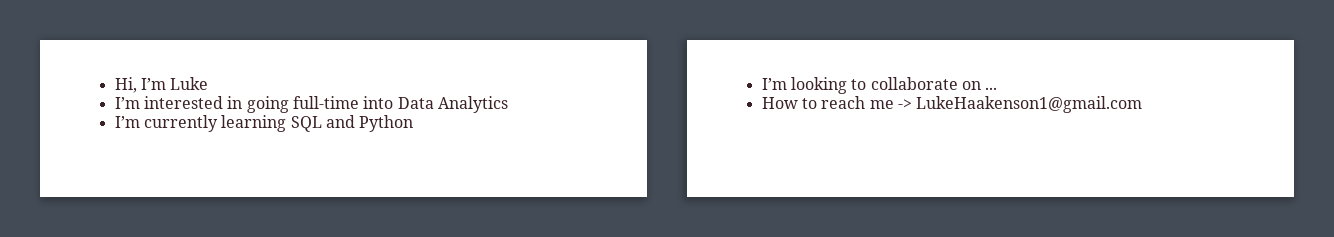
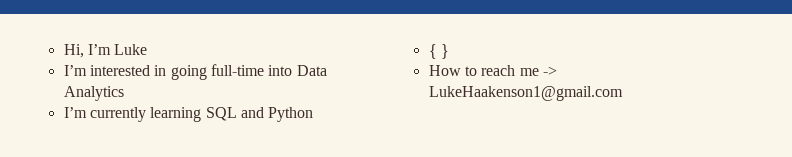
- I’m looking to collaborate on ...
+ { }

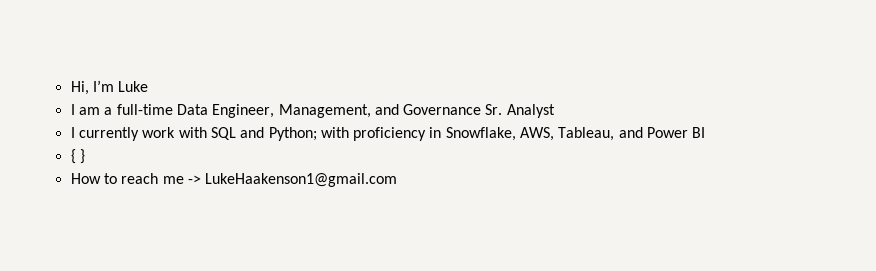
- I’m interested in going full-time into Data Analytics
- I’m currently learning SQL and Python
+ I am a full-time Data Engineer, Management, and Governance Sr. Analyst
+ I currently work with SQL and Python; with proficiency in Snowflake, AWS, Tableau, and Power BI

